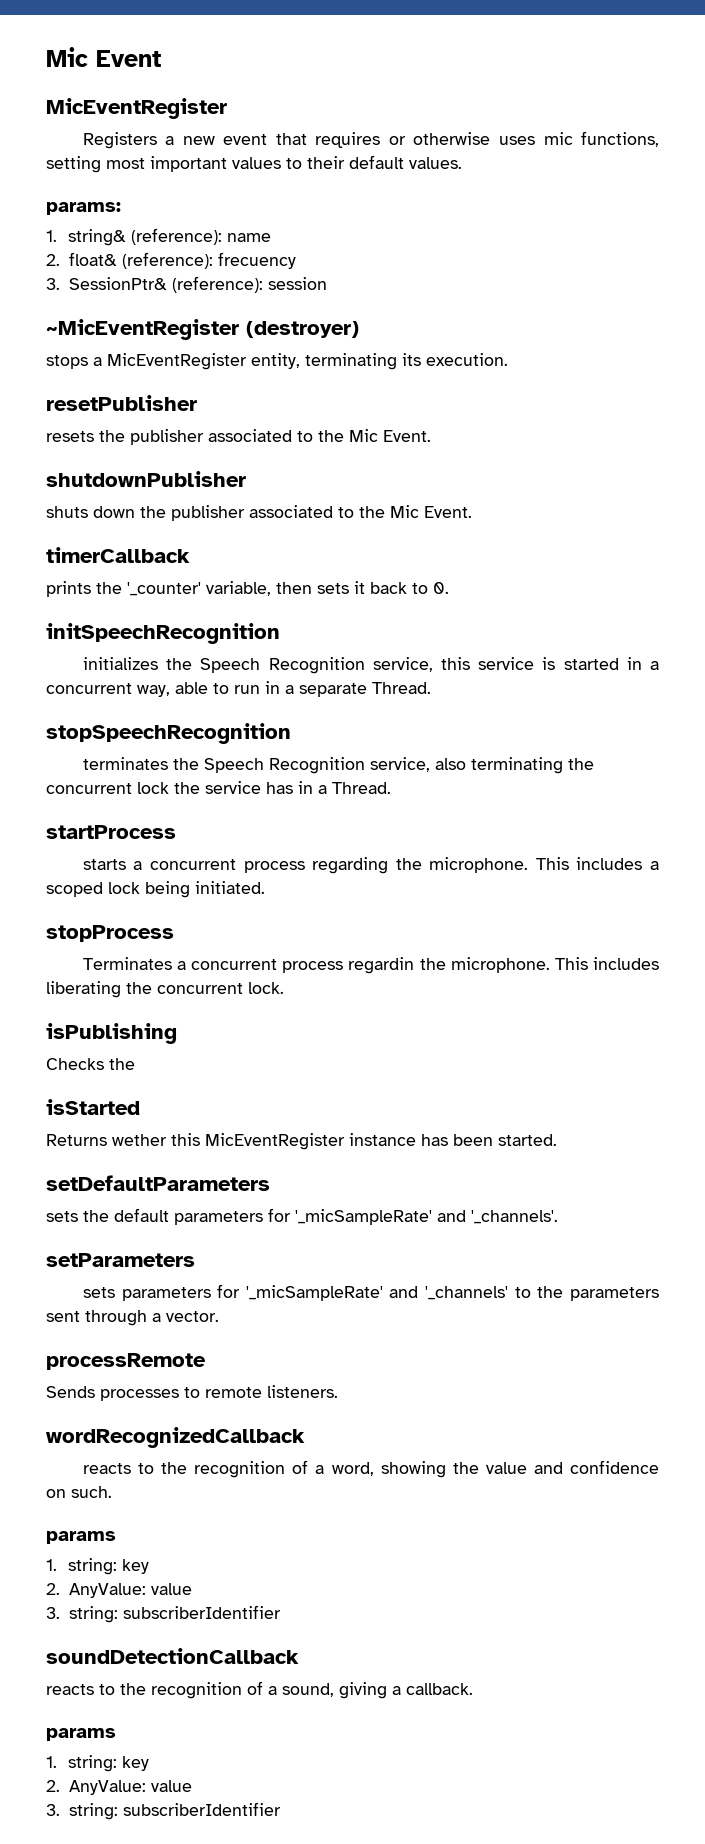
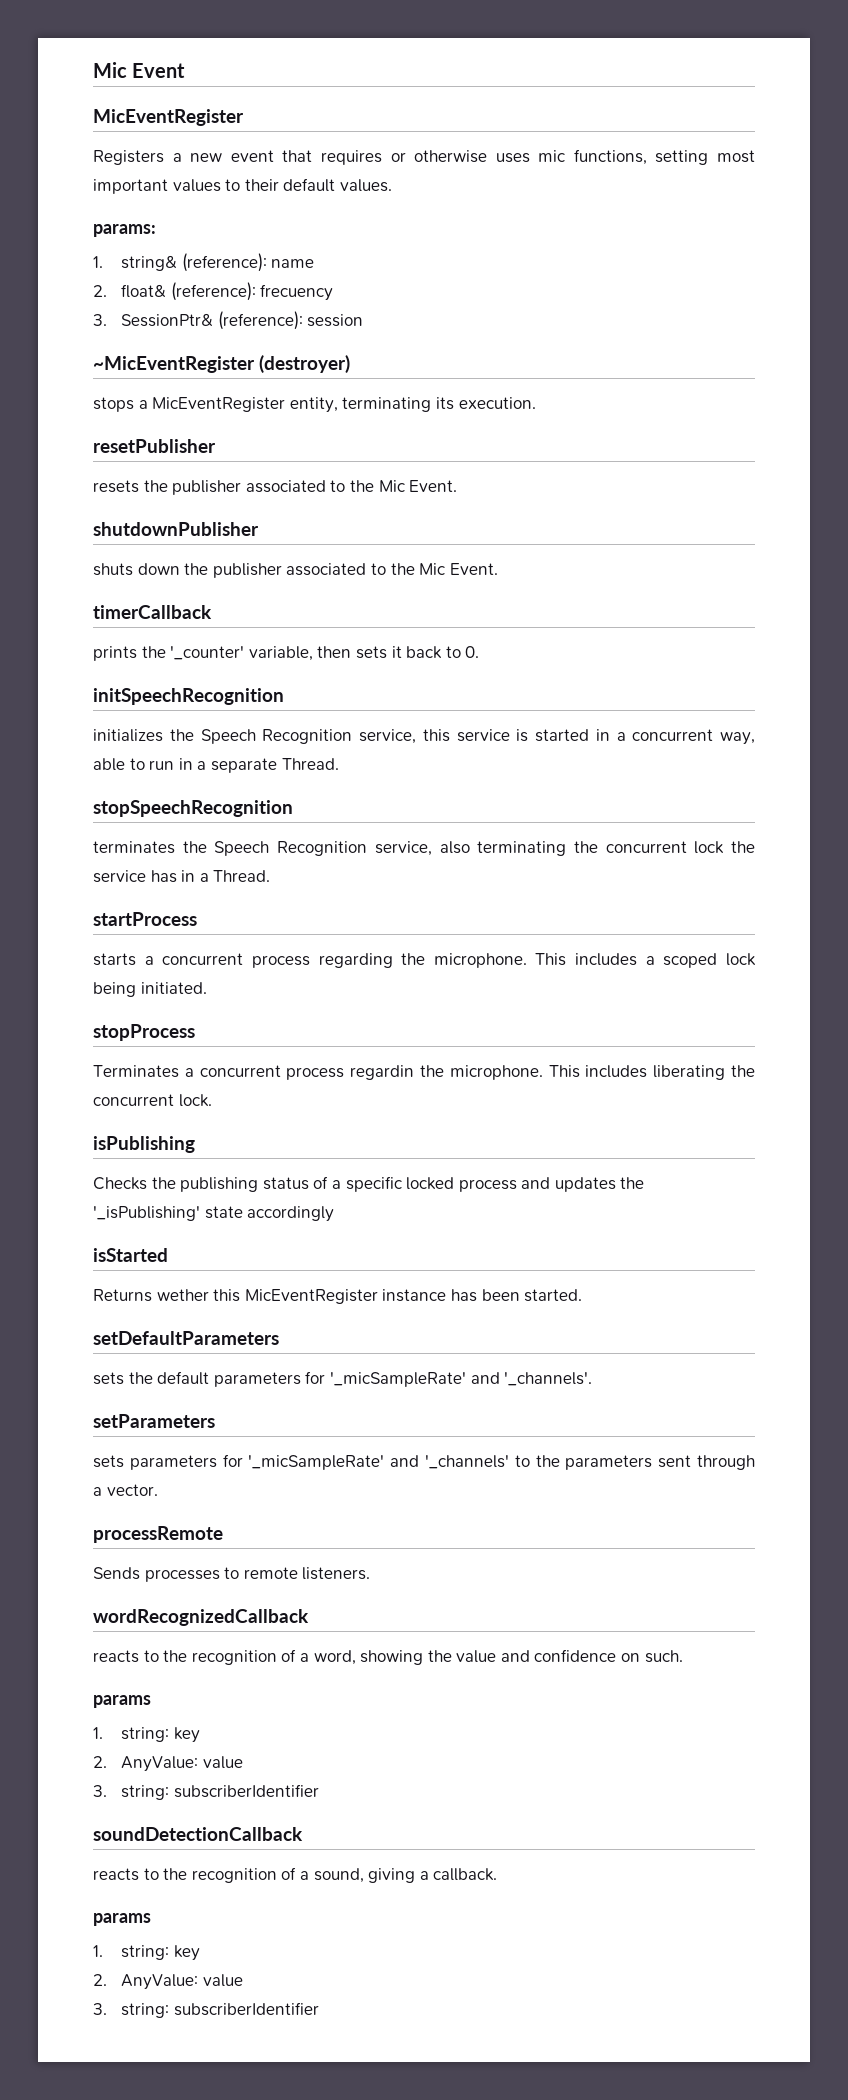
- Checks the
+ Checks the publishing status of a specific locked process and updates the '_isPublishing' state accordingly

